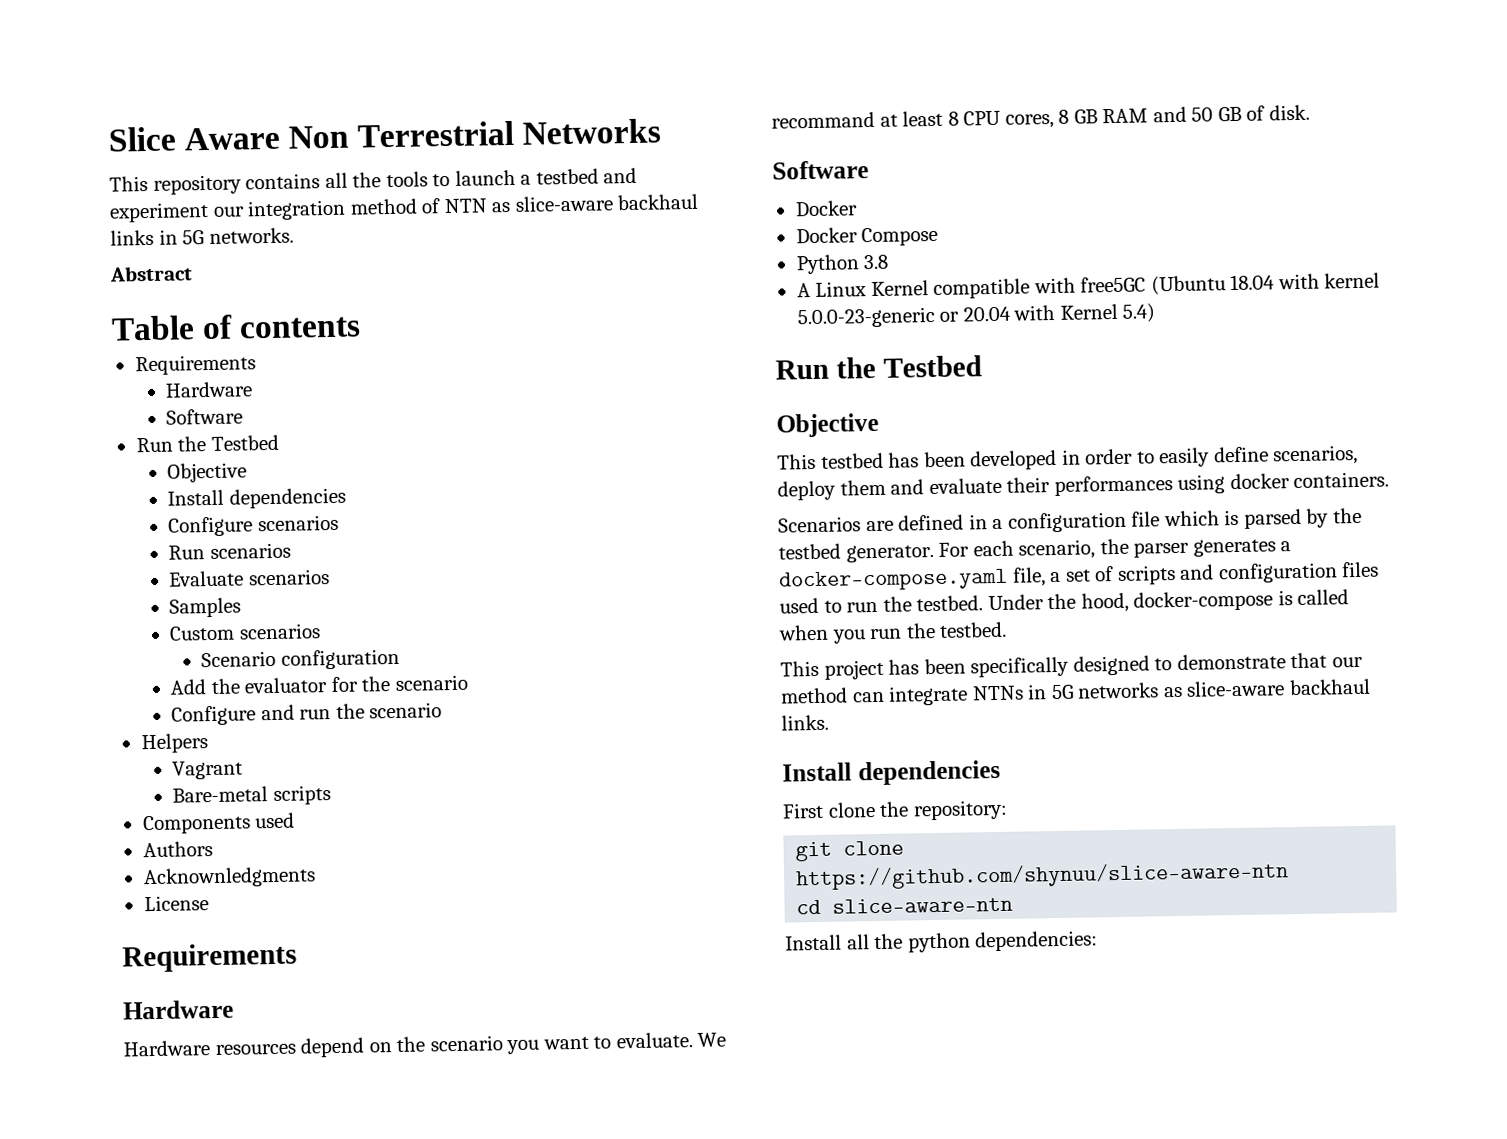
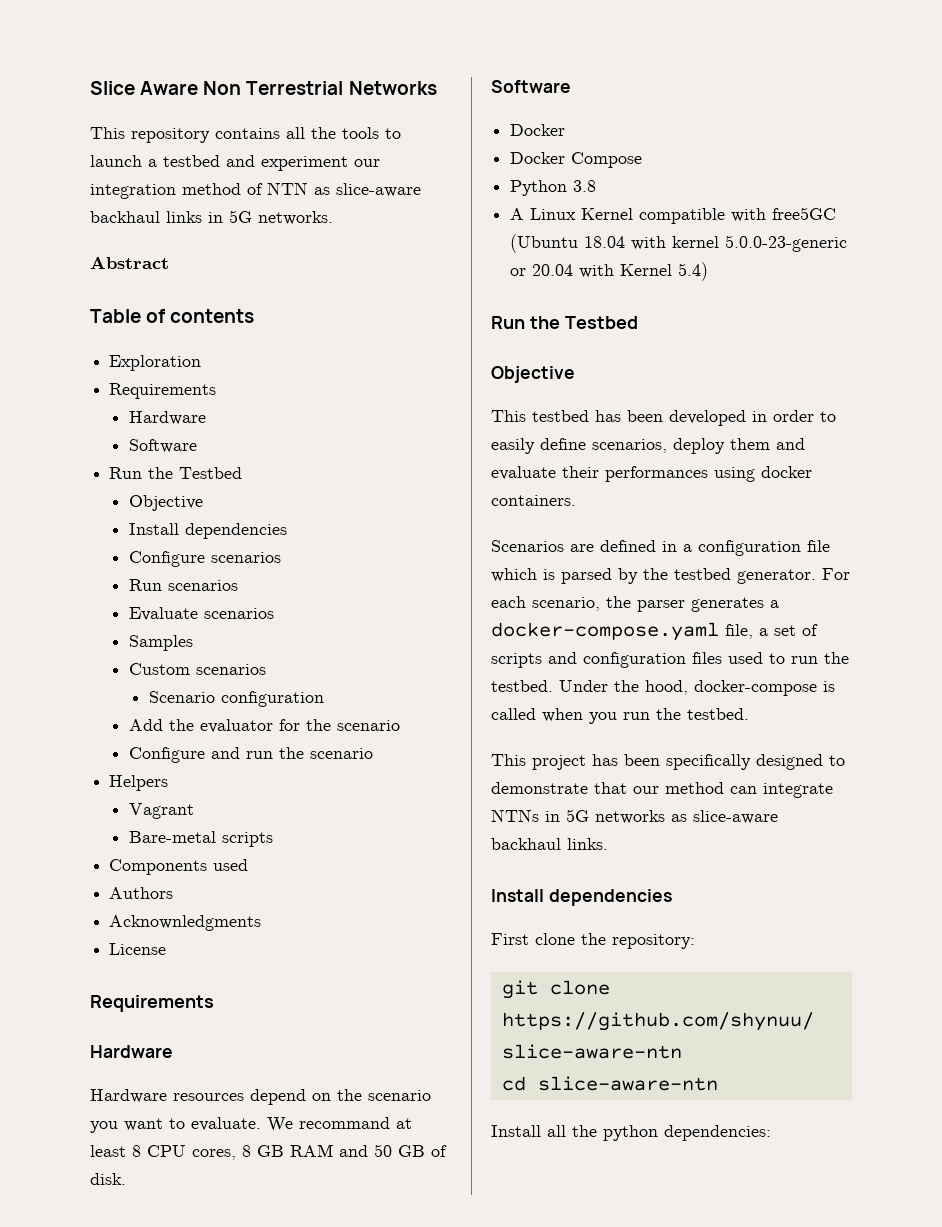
+ Exploration

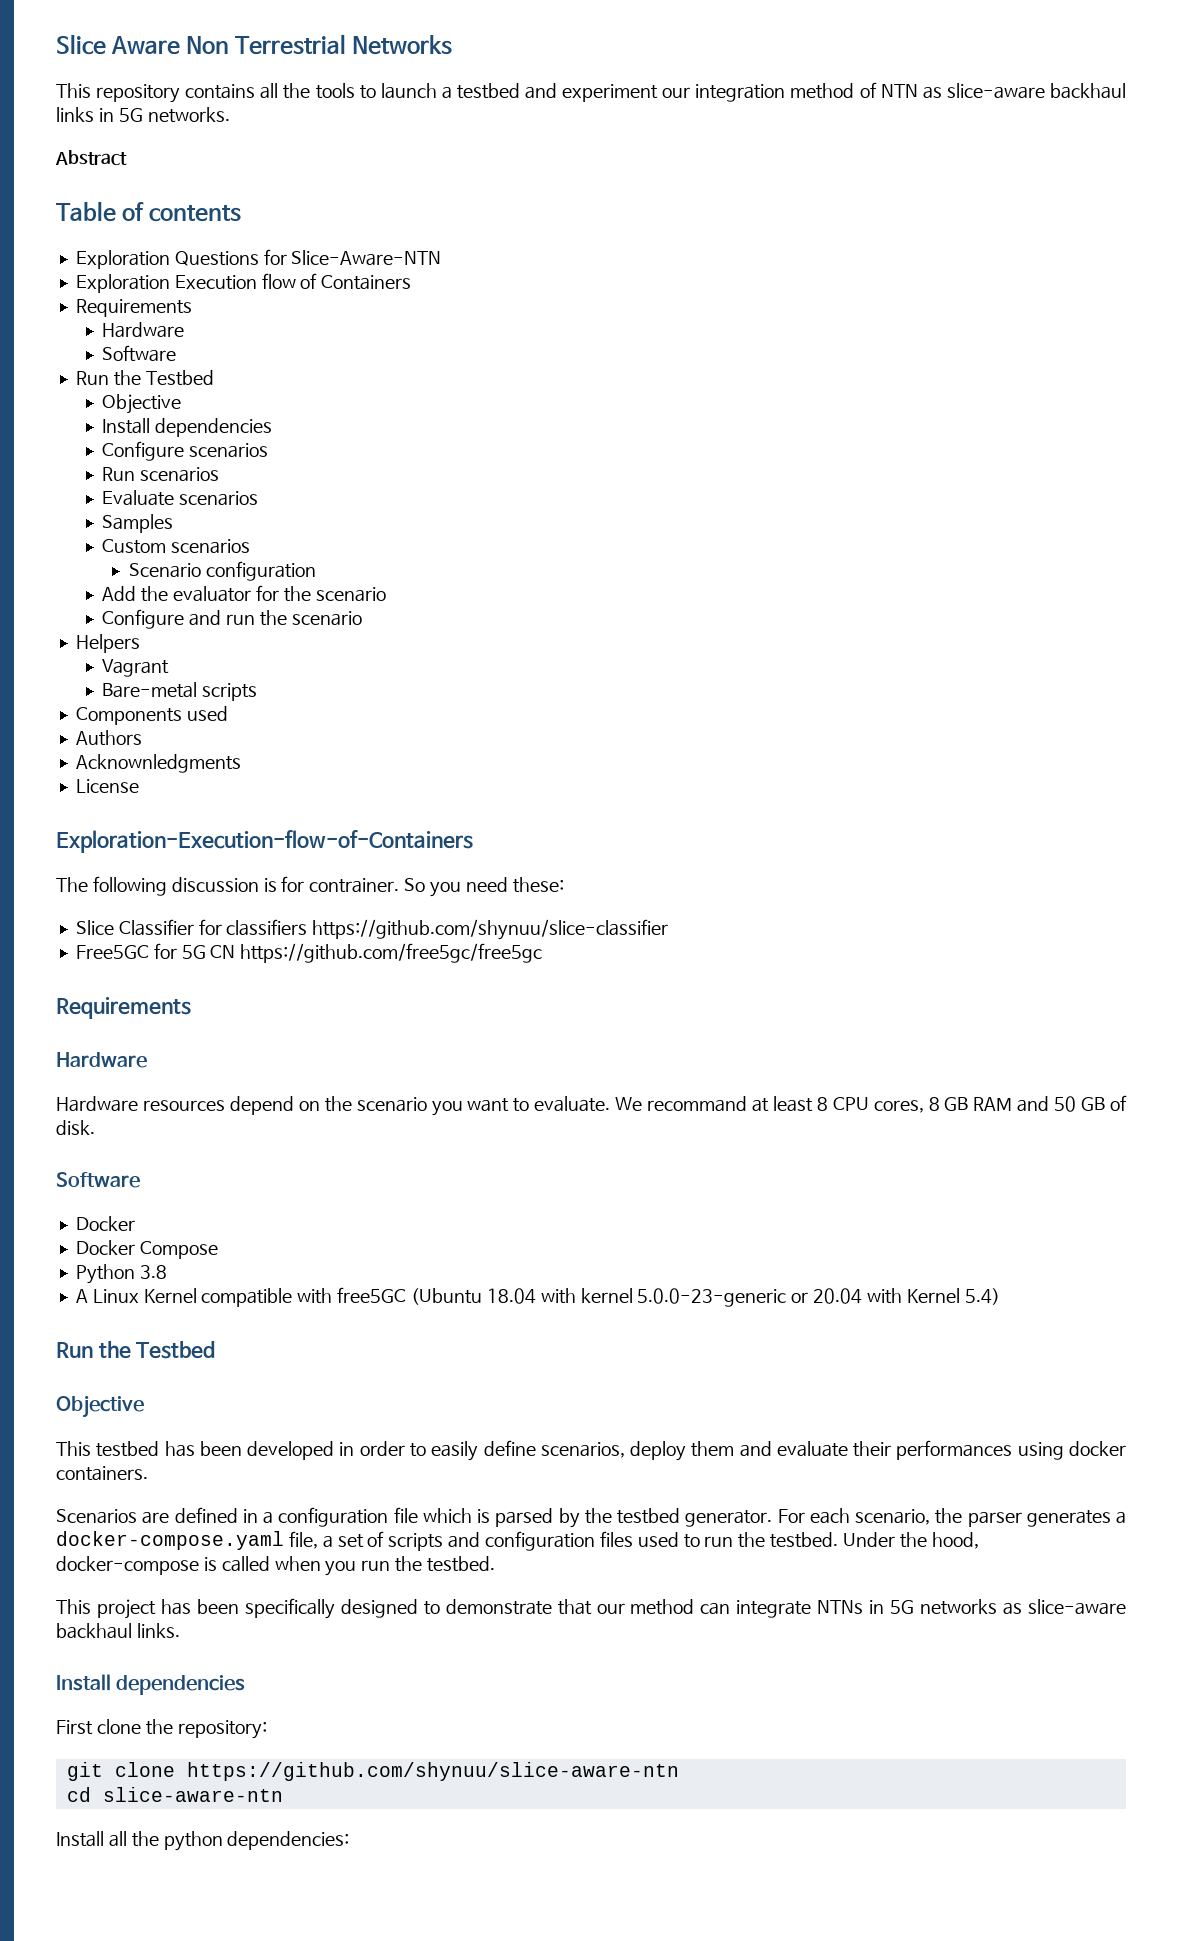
- Exploration
+ Exploration Questions for Slice-Aware-NTN
+ Exploration Execution flow of Containers
+ Exploration-Execution-flow-of-Containers
+ The following discussion is for contrainer. So you need these:
+ Slice Classifier for classifiers https://github.com/shynuu/slice-classifier
+ Free5GC for 5G CN https://github.com/free5gc/free5gc

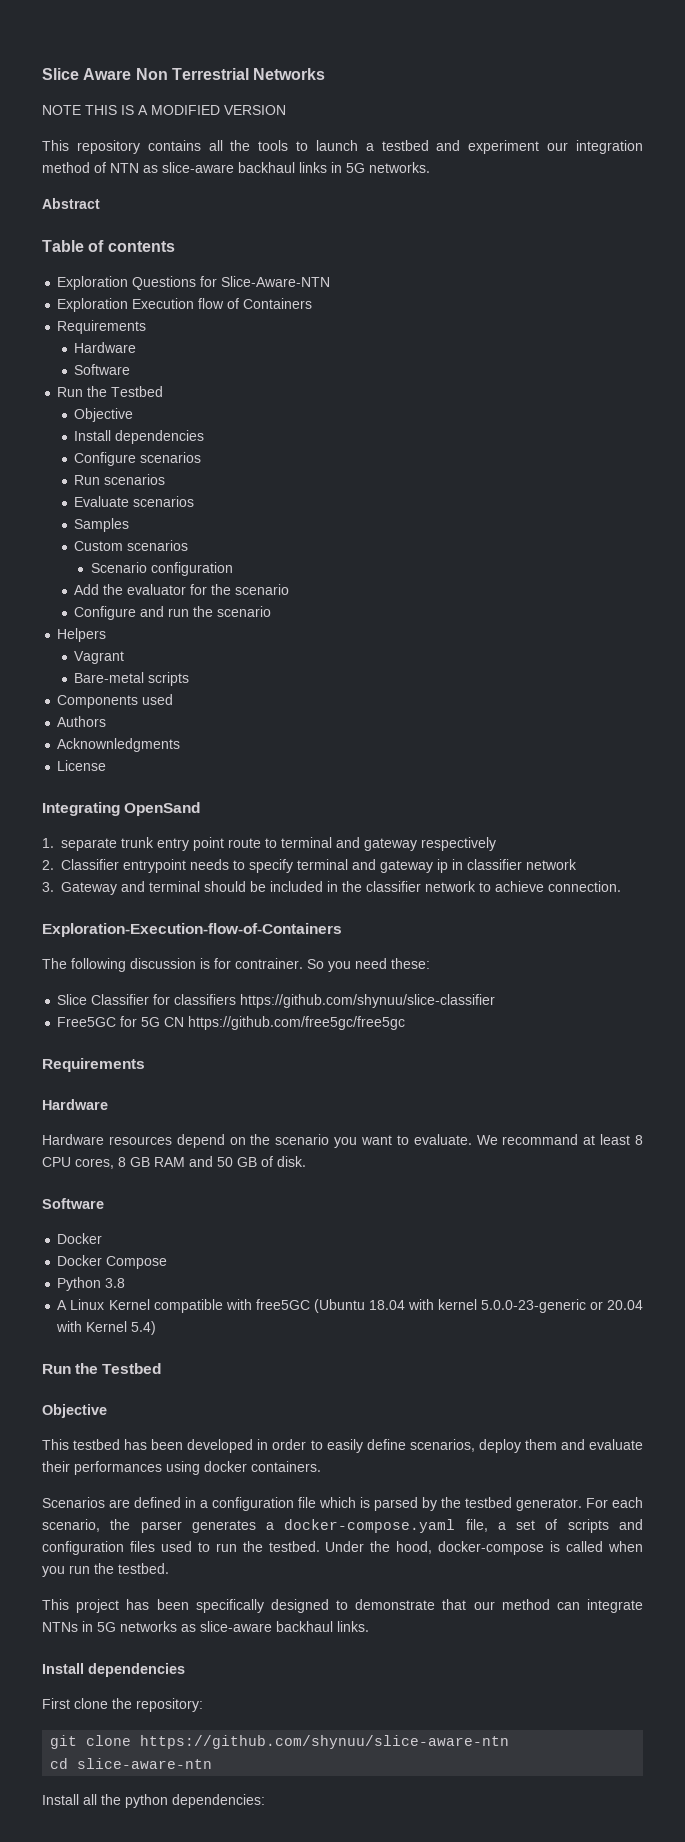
+ NOTE THIS IS A MODIFIED VERSION
+ Integrating OpenSand
+ 1. separate trunk entry point route to terminal and gateway respectively
+ 2. Classifier entrypoint needs to specify terminal and gateway ip in classifier network
+ 3. Gateway and terminal should be included in the classifier network to achieve connection.

